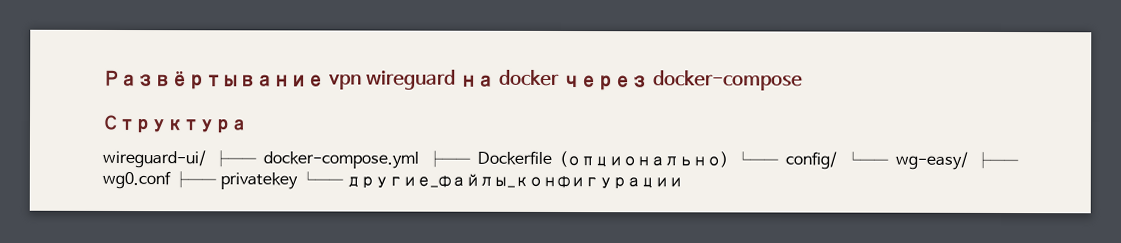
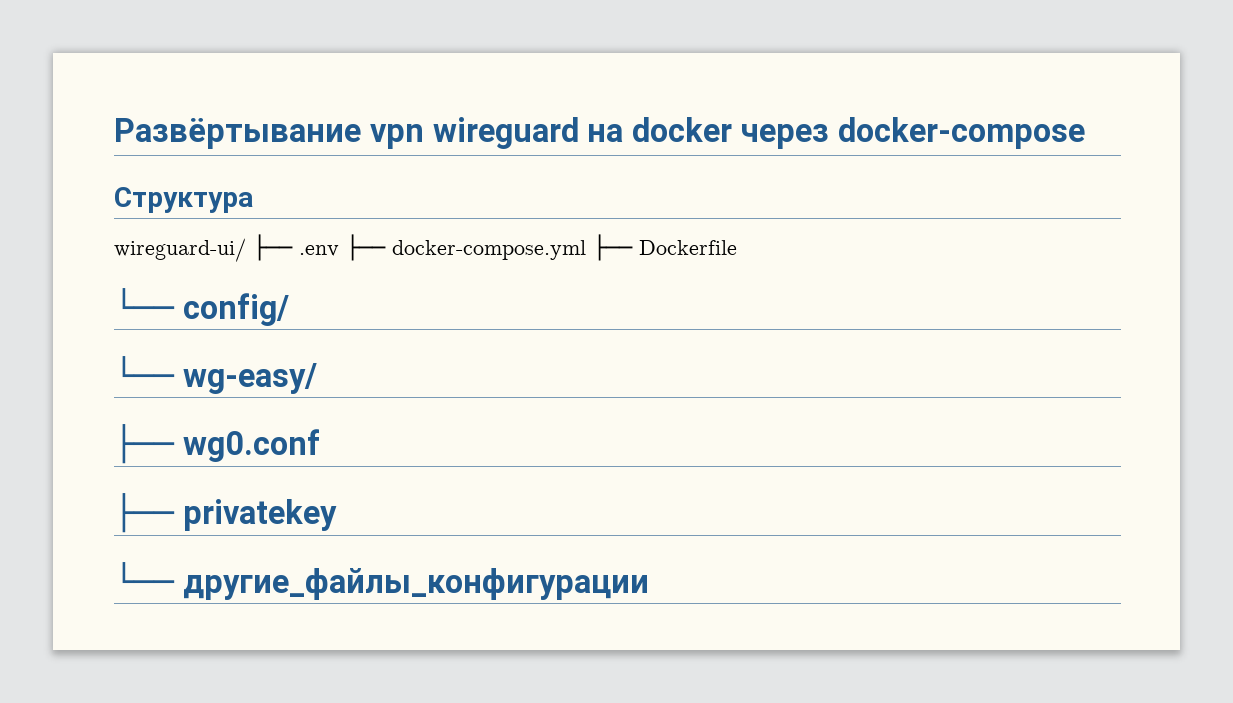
- wireguard-ui/ ├── docker-compose.yml ├── Dockerfile (опционально) └── config/ └── wg-easy/ ├── wg0.conf ├── privatekey └── другие_файлы_конфигурации
+ wireguard-ui/ ├── .env ├── docker-compose.yml ├── Dockerfile
+ └── config/
+ └── wg-easy/
+ ├── wg0.conf
+ ├── privatekey
+ └── другие_файлы_конфигурации

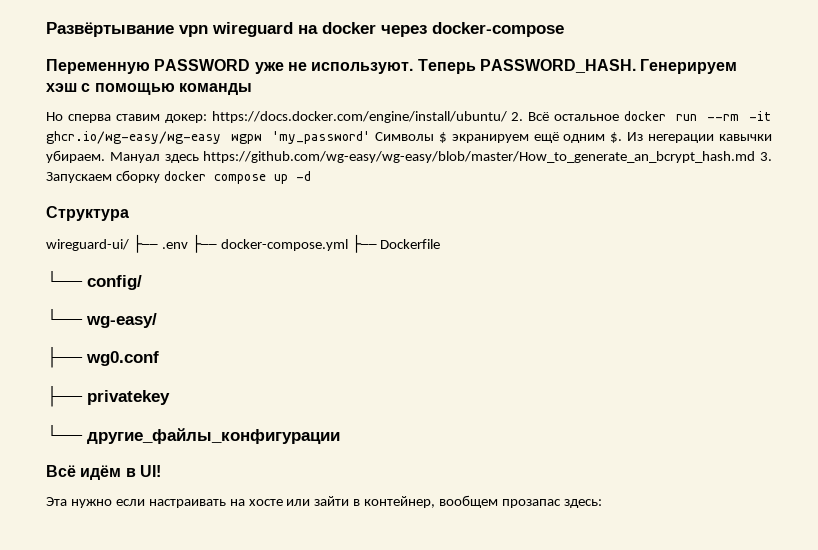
+ Переменную PASSWORD уже не используют. Теперь PASSWORD_HASH. Генерируем хэш с помощью команды
+ Но сперва ставим докер: https://docs.docker.com/engine/install/ubuntu/ 2. Всё остальное docker run --rm -it ghcr.io/wg-easy/wg-easy wgpw 'my_password' Символы $ экранируем ещё одним $. Из негерации кавычки убираем. Мануал здесь https://github.com/wg-easy/wg-easy/blob/master/How_to_generate_an_bcrypt_hash.md 3. Запускаем сборку docker compose up -d
+ Всё идём в UI!
+ Эта нужно если настраивать на хосте или зайти в контейнер, вообщем прозапас здесь:

